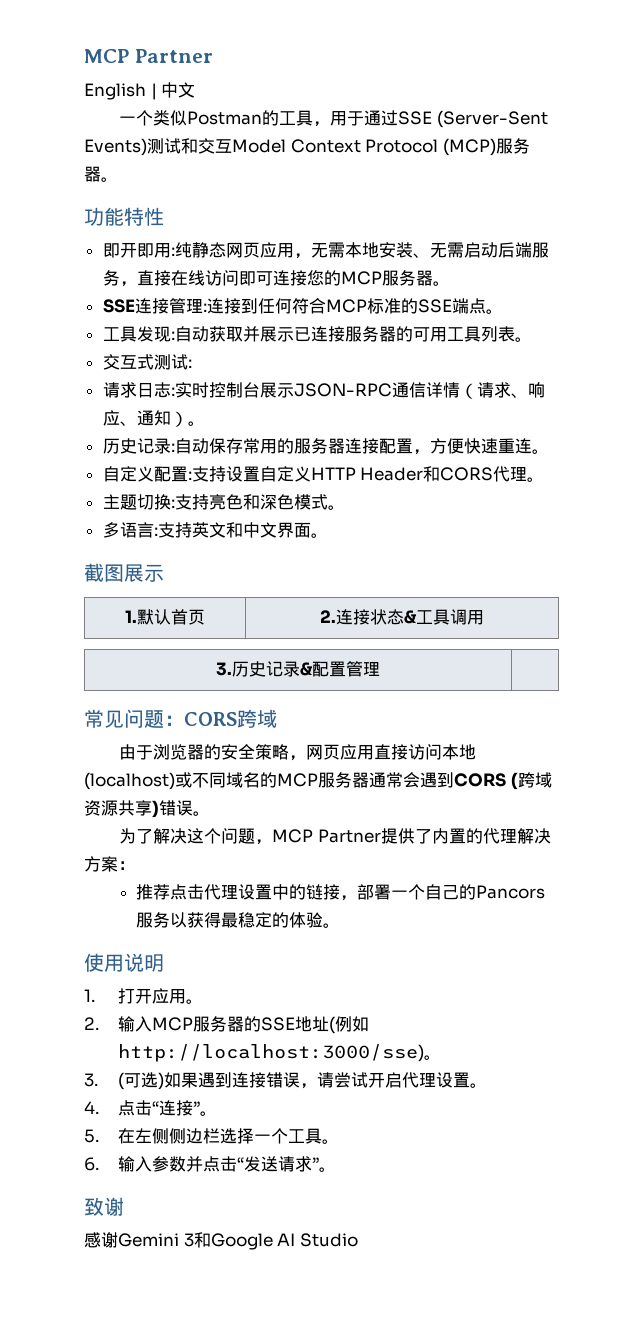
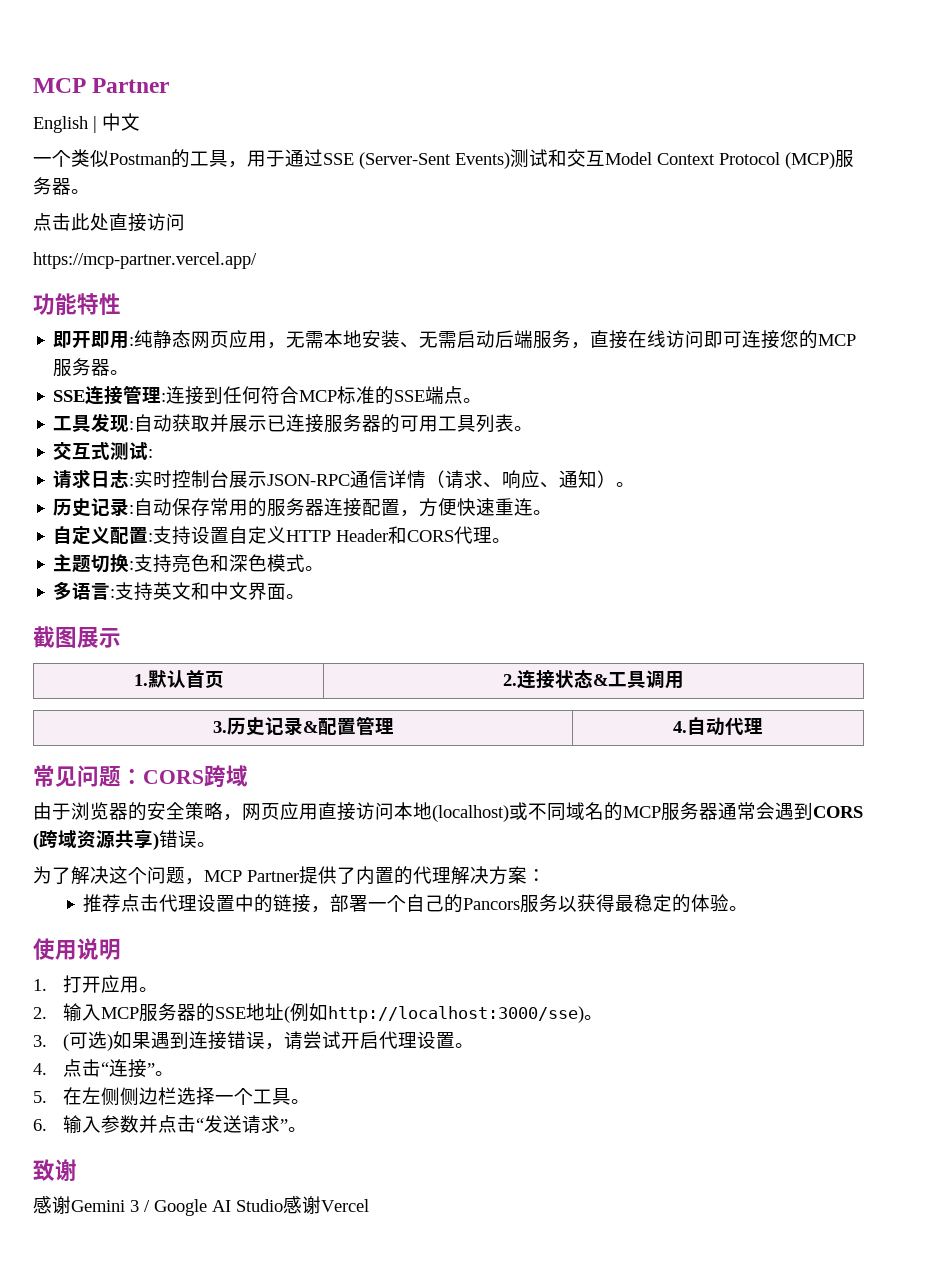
+ 点击此处直接访问
+ https://mcp-partner.vercel.app/
- 3.历史记录&配置管理 |
+ 3.历史记录&配置管理 | 4.自动代理
- 感谢Gemini 3和Google AI Studio
+ 感谢Gemini 3 / Google AI Studio感谢Vercel

